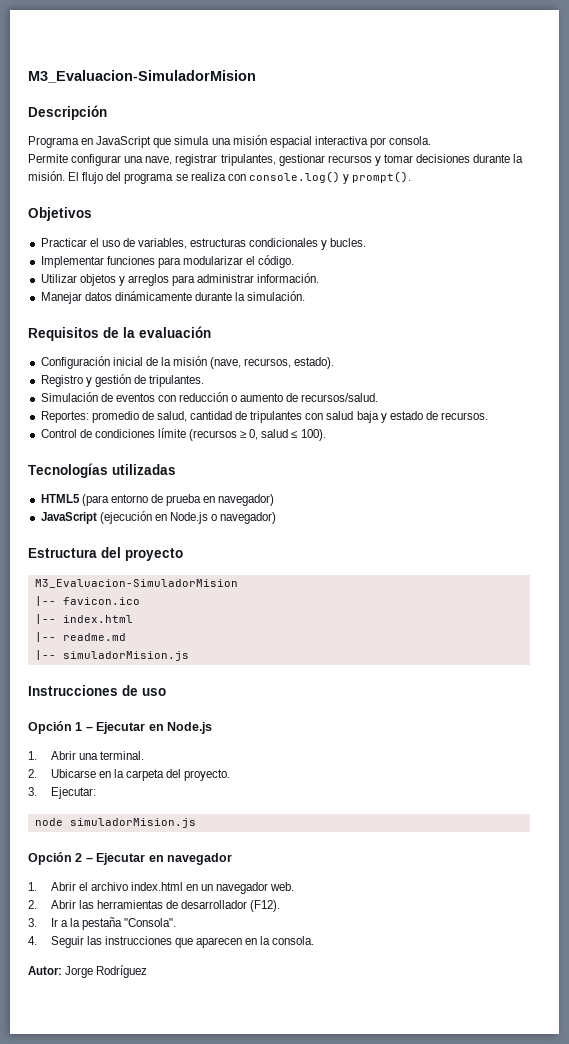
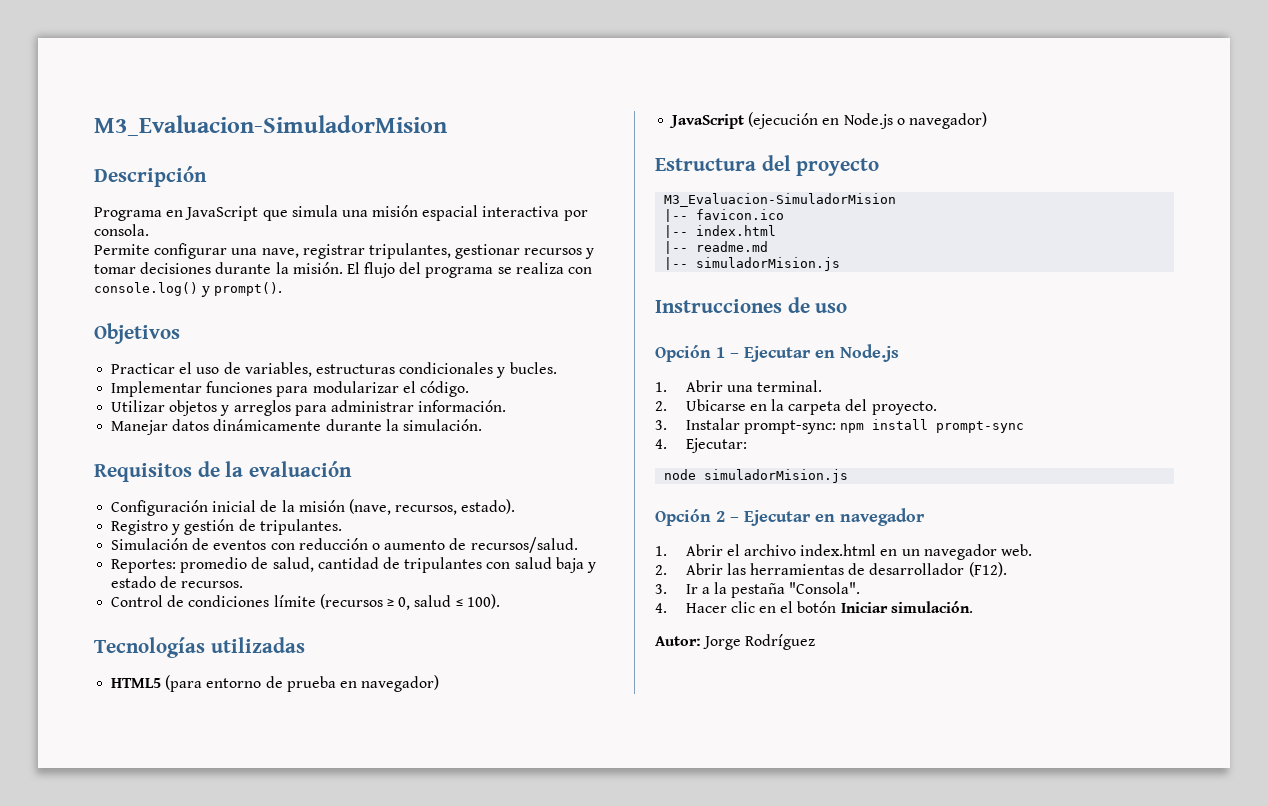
- 3. Ejecutar:
+ 3. Instalar prompt-sync: npm install prompt-sync
+ 4. Ejecutar:
- 4. Seguir las instrucciones que aparecen en la consola.
+ 4. Hacer clic en el botón Iniciar simulación.

